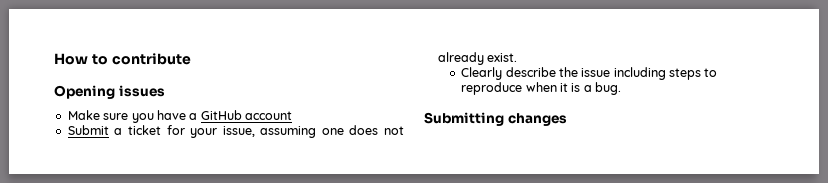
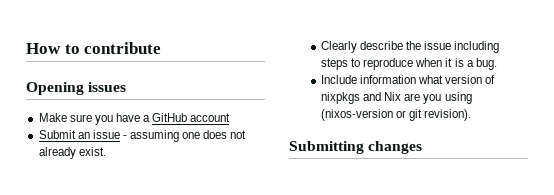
- Submit a ticket for your issue, assuming one does not already exist.
+ Submit an issue - assuming one does not already exist.
+ Include information what version of nixpkgs and Nix are you using (nixos-version or git revision).

